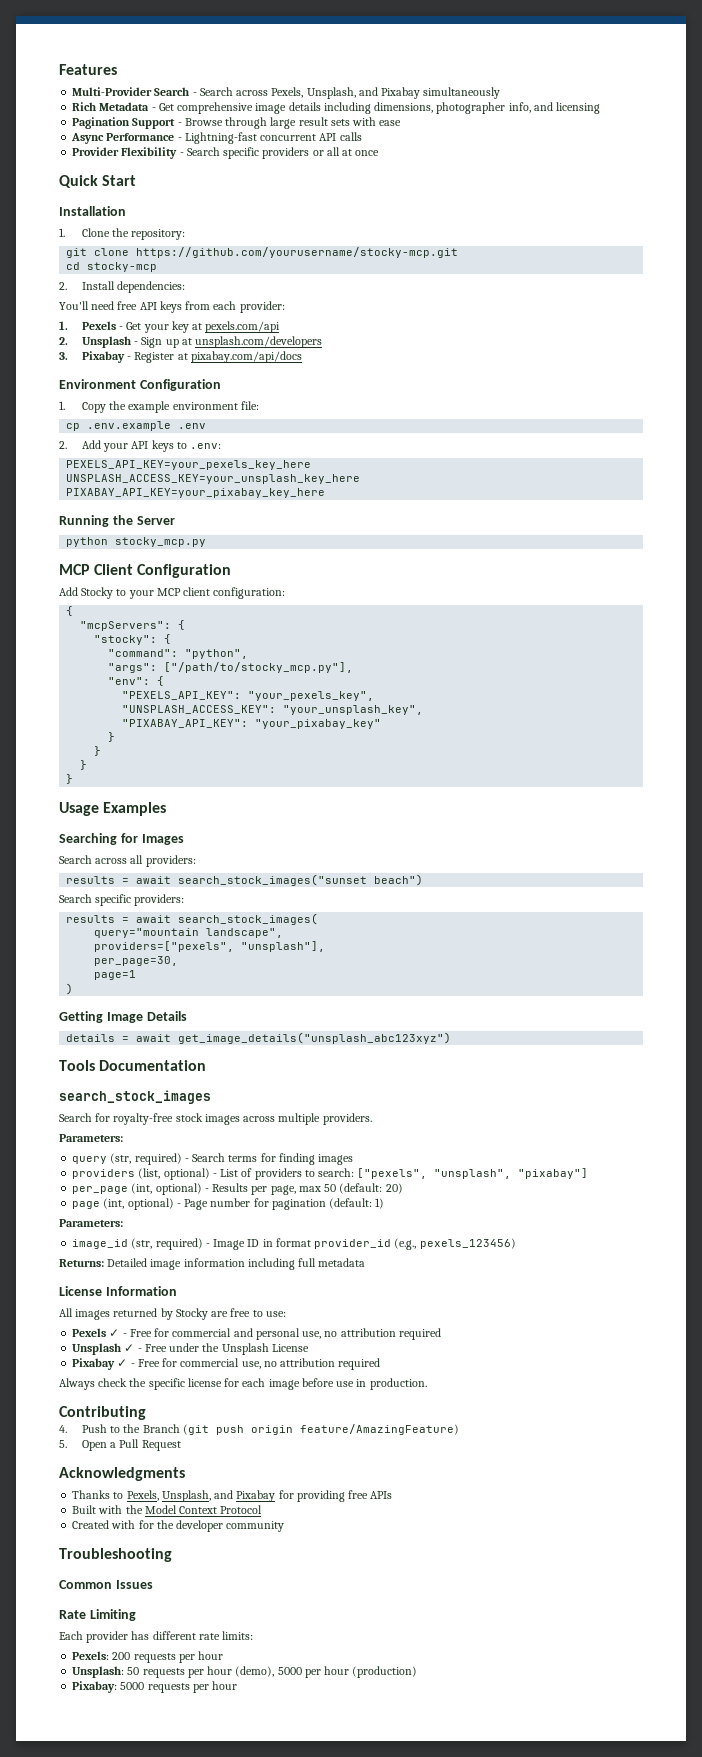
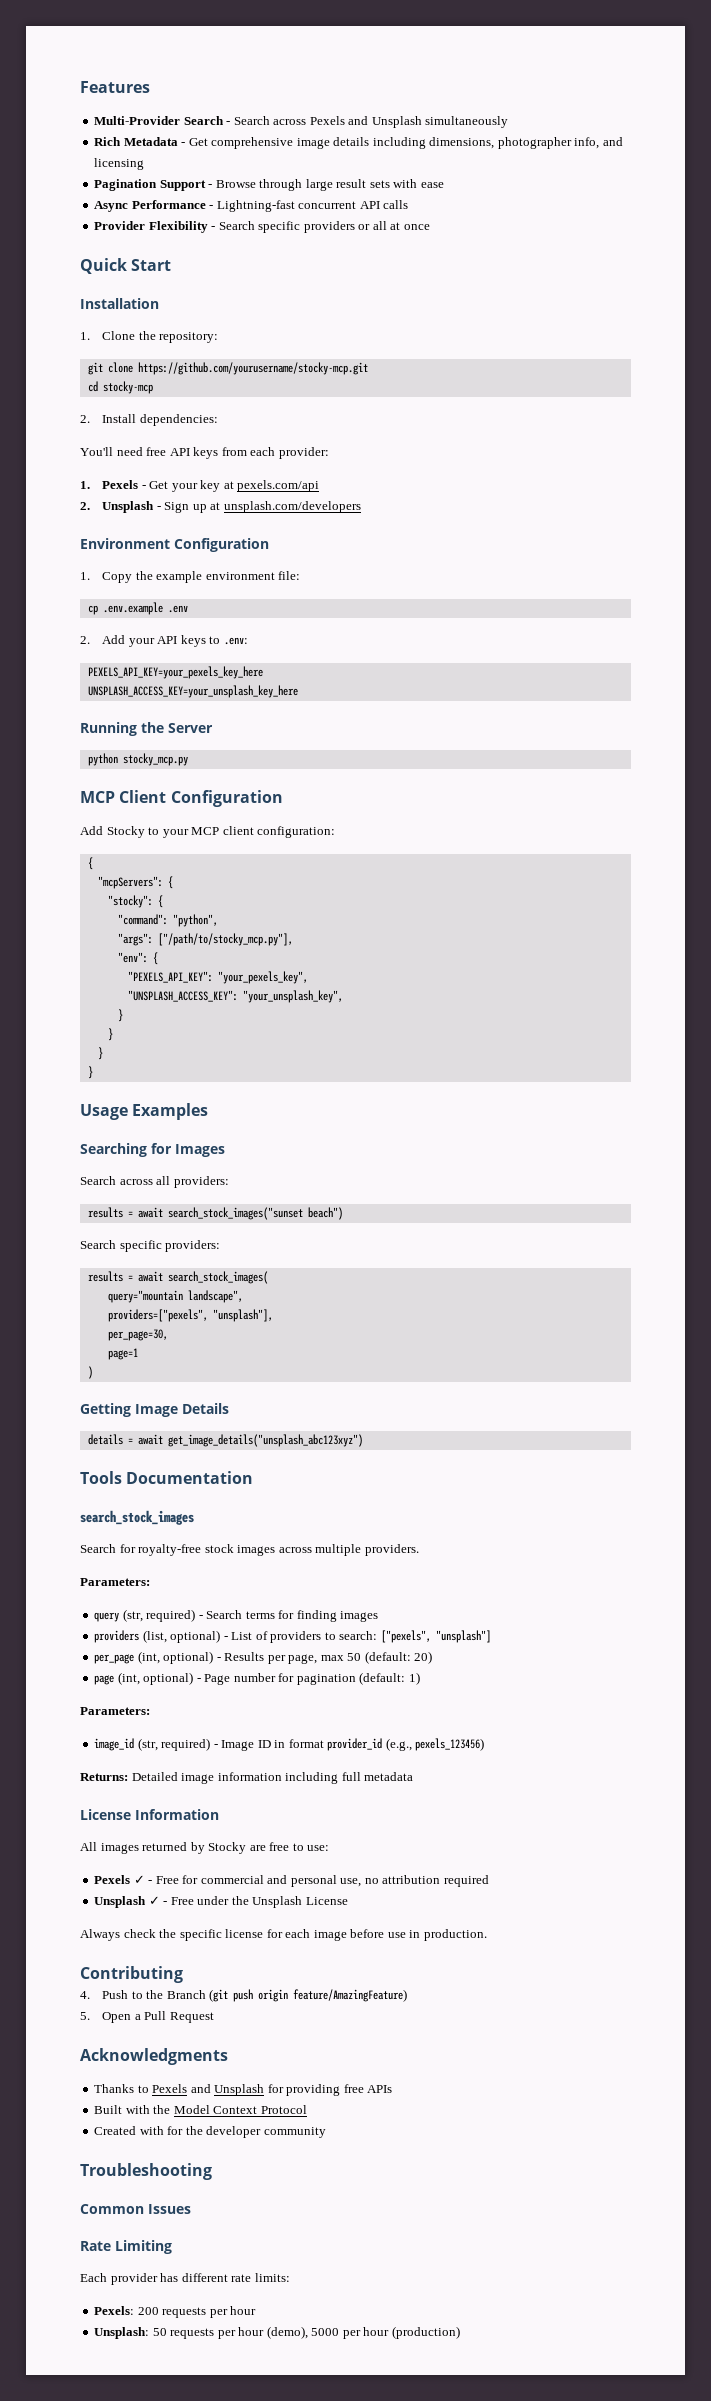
- Multi-Provider Search - Search across Pexels, Unsplash, and Pixabay simultaneously
+ Multi-Provider Search - Search across Pexels and Unsplash simultaneously
- 3. Pixabay - Register at pixabay.com/api/docs
- PIXABAY_API_KEY=your_pixabay_key_here
- "PIXABAY_API_KEY": "your_pixabay_key"
- providers (list, optional) - List of providers to search: ["pexels", "unsplash", "pixabay"]
+ providers (list, optional) - List of providers to search: ["pexels", "unsplash"]
- Pixabay ✓ - Free for commercial use, no attribution required
- Thanks to Pexels, Unsplash, and Pixabay for providing free APIs
+ Thanks to Pexels and Unsplash for providing free APIs
- Pixabay: 5000 requests per hour

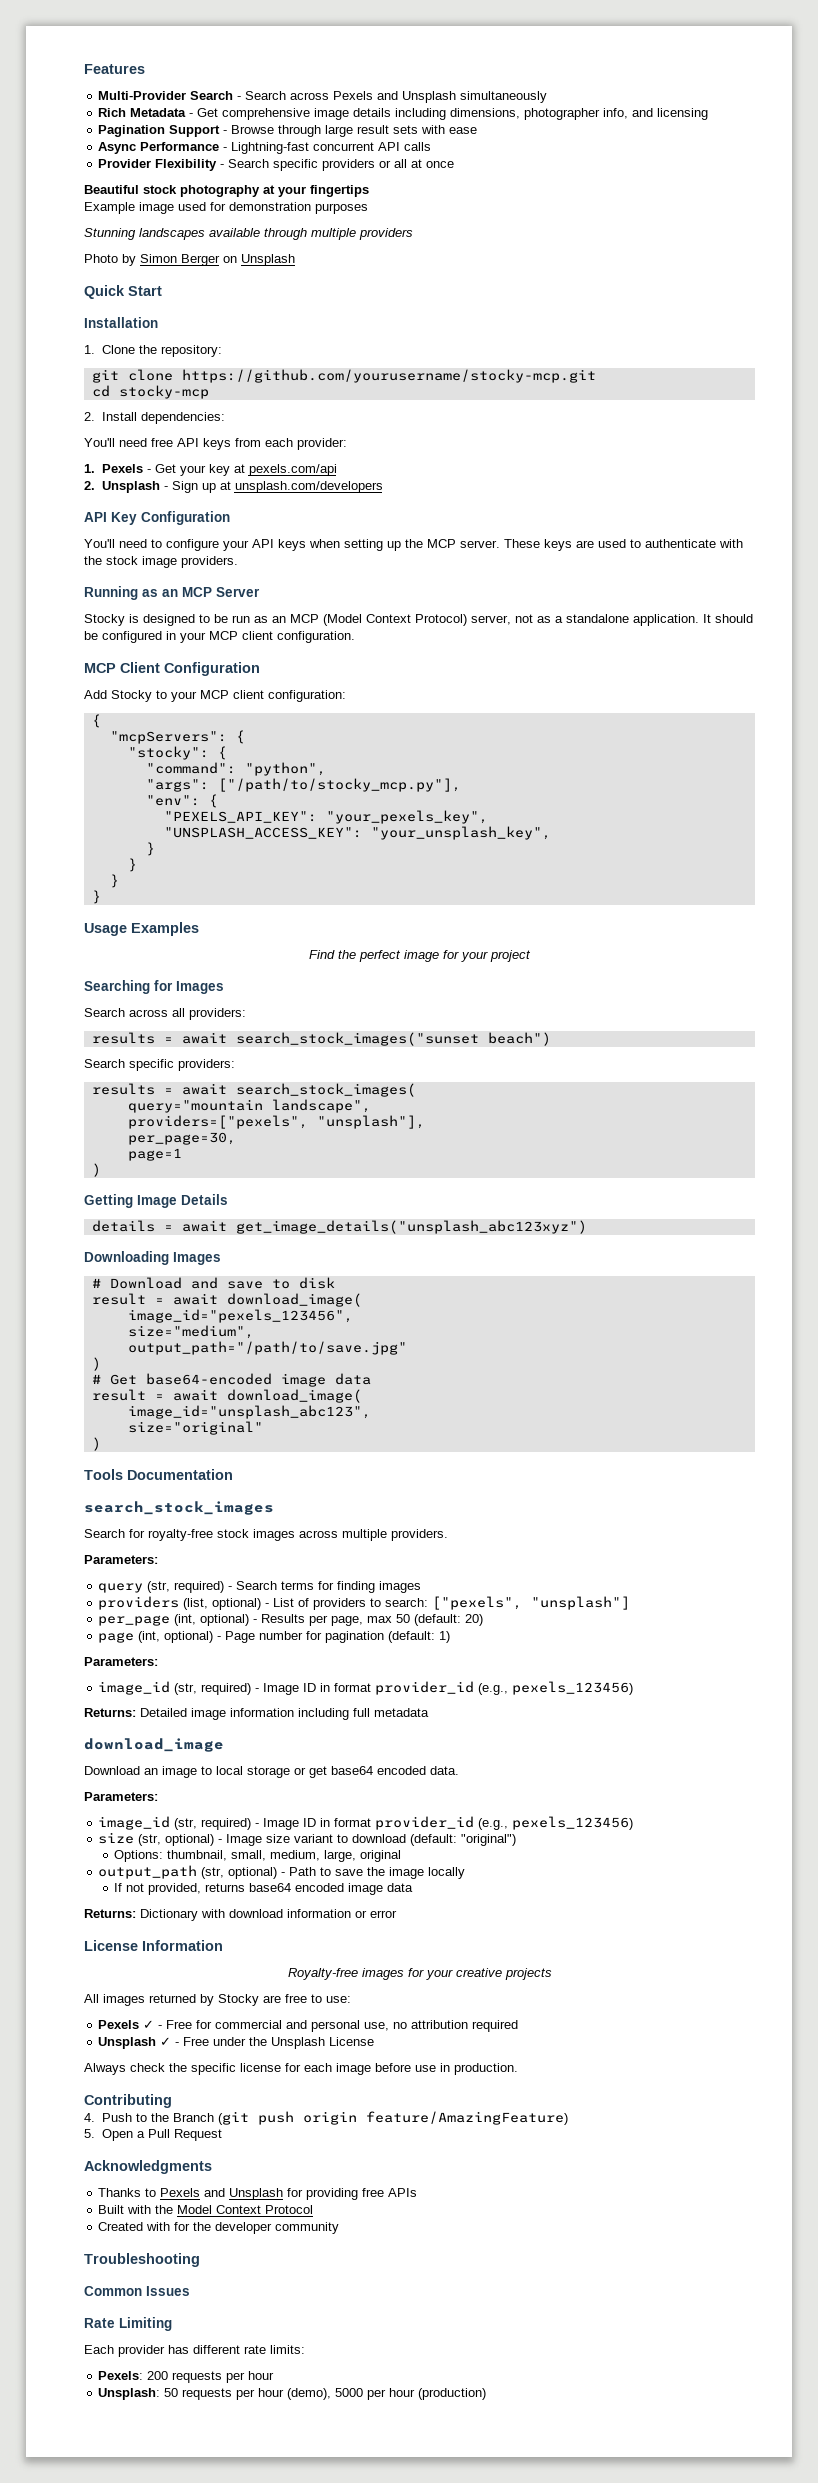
+ Beautiful stock photography at your fingertips
+ Example image used for demonstration purposes
+ Stunning landscapes available through multiple providers
+ Photo by Simon Berger on Unsplash
- Environment Configuration
- 1. Copy the example environment file:
- cp .env.example .env
- 2. Add your API keys to .env:
- PEXELS_API_KEY=your_pexels_key_here
- UNSPLASH_ACCESS_KEY=your_unsplash_key_here
- Running the Server
- python stocky_mcp.py
+ API Key Configuration
+ You'll need to configure your API keys when setting up the MCP server. These keys are used to authenticate with the stock image providers.
+ Running as an MCP Server
+ Stocky is designed to be run as an MCP (Model Context Protocol) server, not as a standalone application. It should be configured in your MCP client configuration.
+ Find the perfect image for your project
+ Downloading Images
+ # Download and save to disk
+ result = await download_image(
+ image_id="pexels_123456",
+ size="medium",
+ output_path="/path/to/save.jpg"
+ )
+ # Get base64-encoded image data
+ result = await download_image(
+ image_id="unsplash_abc123",
+ size="original"
+ )
+ download_image
+ Download an image to local storage or get base64 encoded data.
+ Parameters:
+ image_id (str, required) - Image ID in format provider_id (e.g., pexels_123456)
+ size (str, optional) - Image size variant to download (default: "original")
+ Options: thumbnail, small, medium, large, original
+ output_path (str, optional) - Path to save the image locally
+ If not provided, returns base64 encoded image data
+ Returns: Dictionary with download information or error
  License Information
+ Royalty-free images for your creative projects

